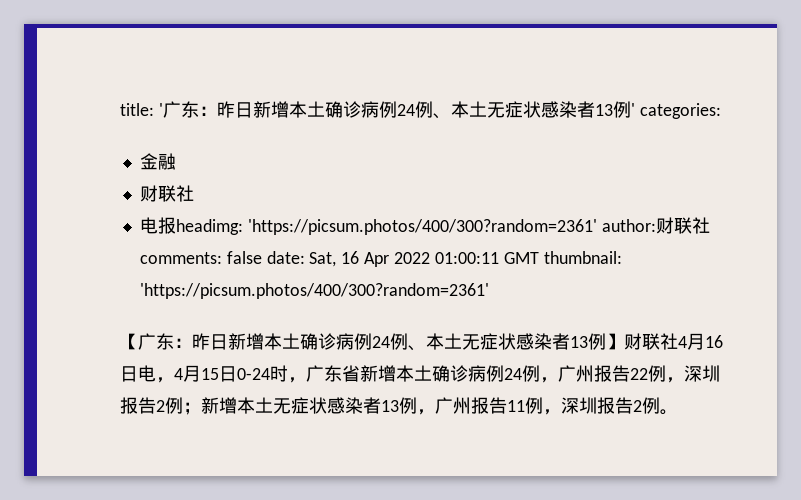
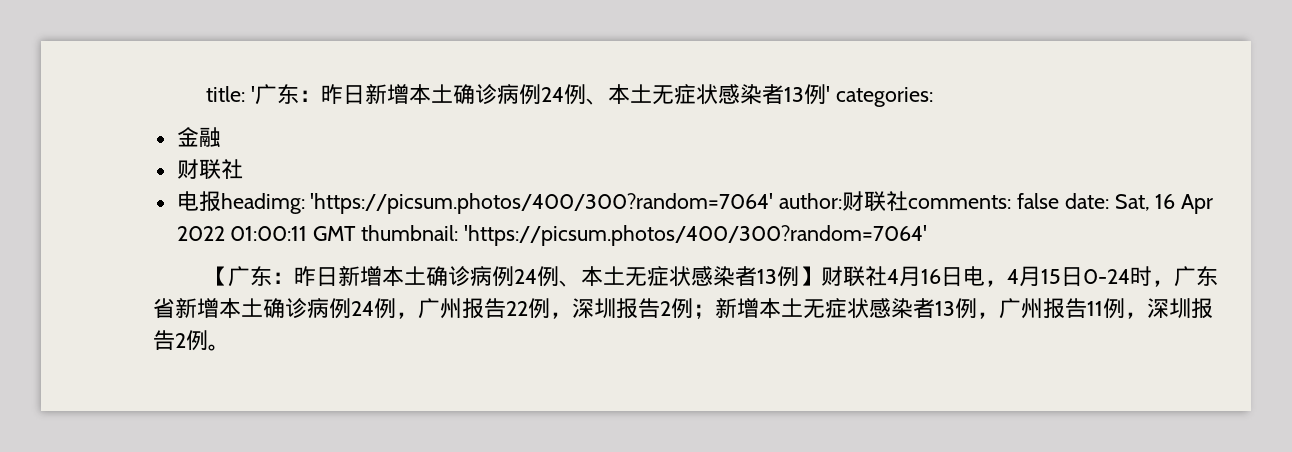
- 电报headimg: 'https://picsum.photos/400/300?random=2361' author:财联社comments: false date: Sat, 16 Apr 2022 01:00:11 GMT thumbnail: 'https://picsum.photos/400/300?random=2361'
+ 电报headimg: 'https://picsum.photos/400/300?random=7064' author:财联社comments: false date: Sat, 16 Apr 2022 01:00:11 GMT thumbnail: 'https://picsum.photos/400/300?random=7064'

